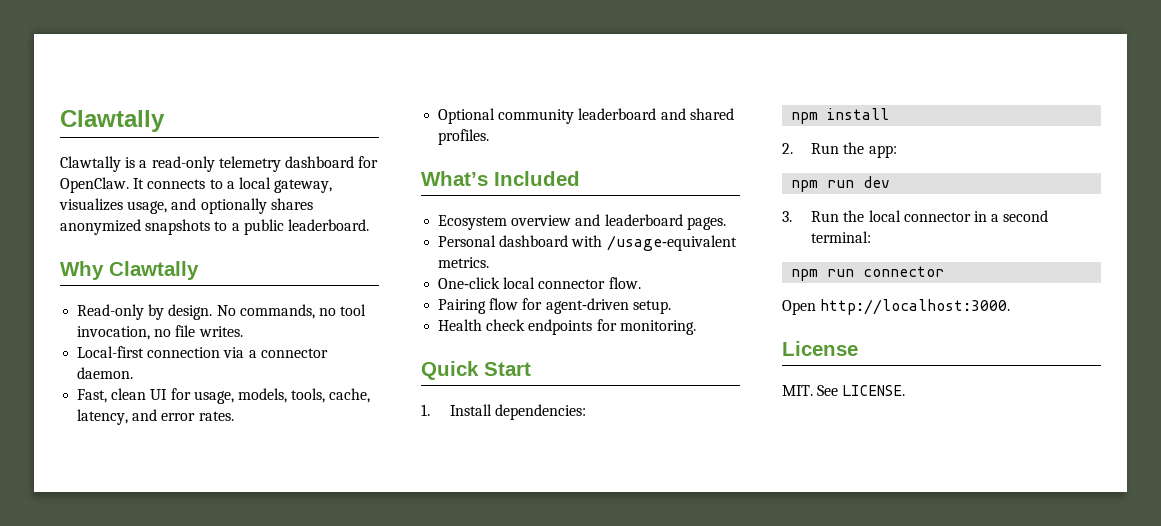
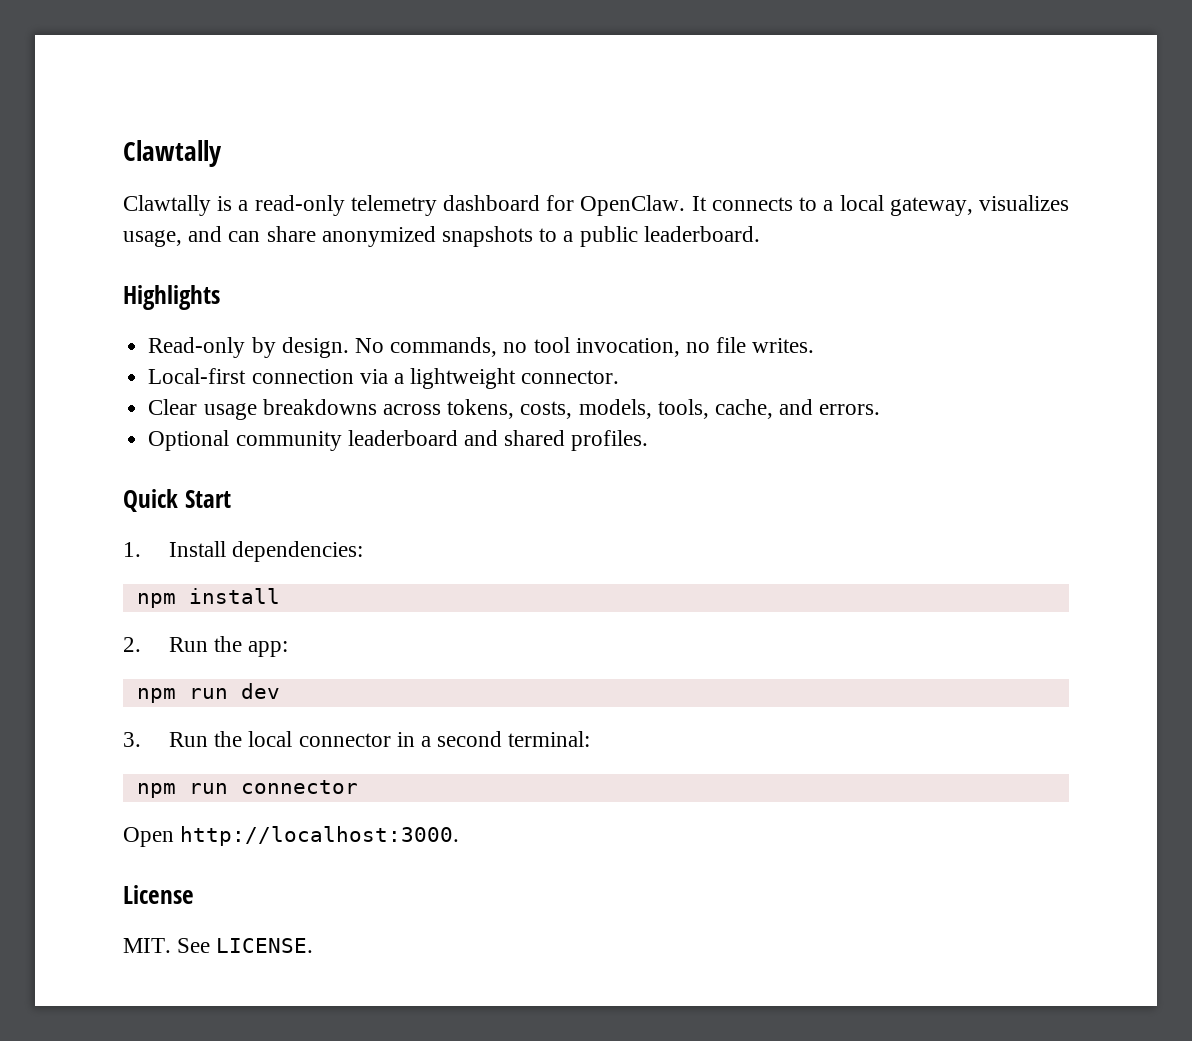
- It connects to a local gateway, visualizes usage, and optionally shares anonymized snapshots to a public leaderboard.
+ It connects to a local gateway, visualizes usage, and can share anonymized snapshots to a public leaderboard.
- Why Clawtally
+ Highlights
- Local-first connection via a connector daemon.
- Fast, clean UI for usage, models, tools, cache, latency, and error rates.
+ Local-first connection via a lightweight connector.
+ Clear usage breakdowns across tokens, costs, models, tools, cache, and errors.
- What’s Included
- Ecosystem overview and leaderboard pages.
- Personal dashboard with /usage‑equivalent metrics.
- One‑click local connector flow.
- Pairing flow for agent‑driven setup.
- Health check endpoints for monitoring.

